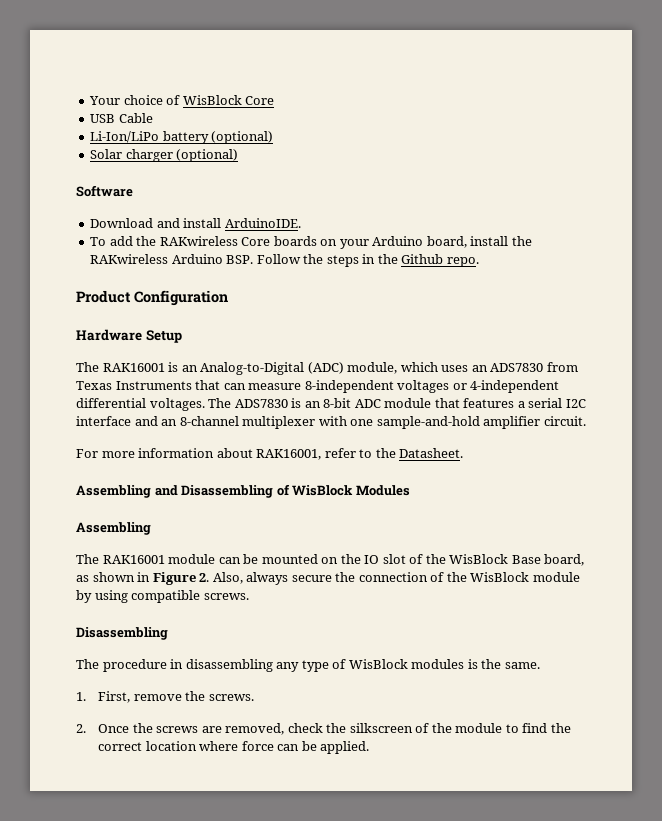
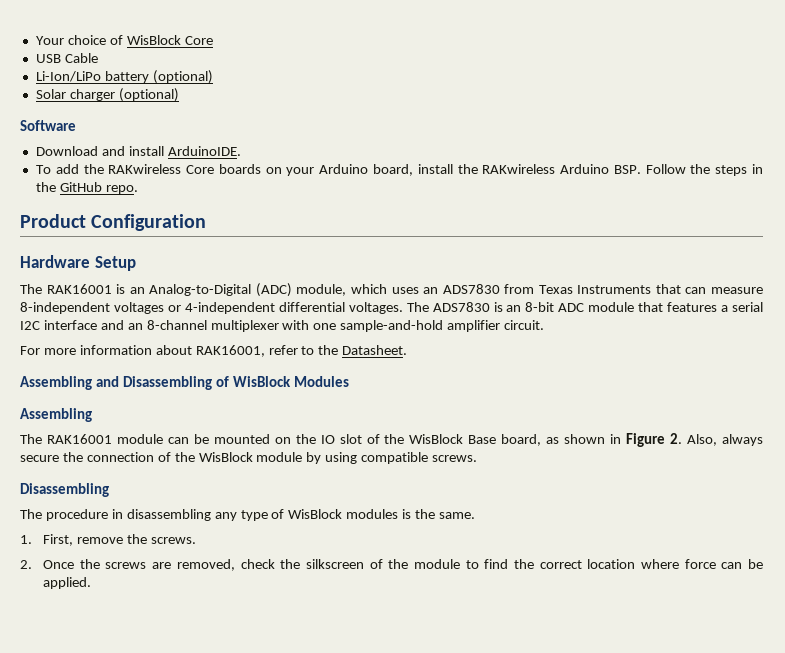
- To add the RAKwireless Core boards on your Arduino board, install the RAKwireless Arduino BSP. Follow the steps in the Github repo.
+ To add the RAKwireless Core boards on your Arduino board, install the RAKwireless Arduino BSP. Follow the steps in the GitHub repo.

